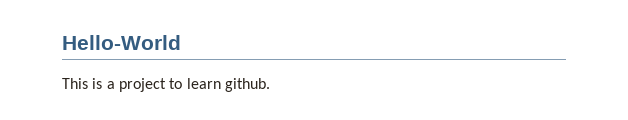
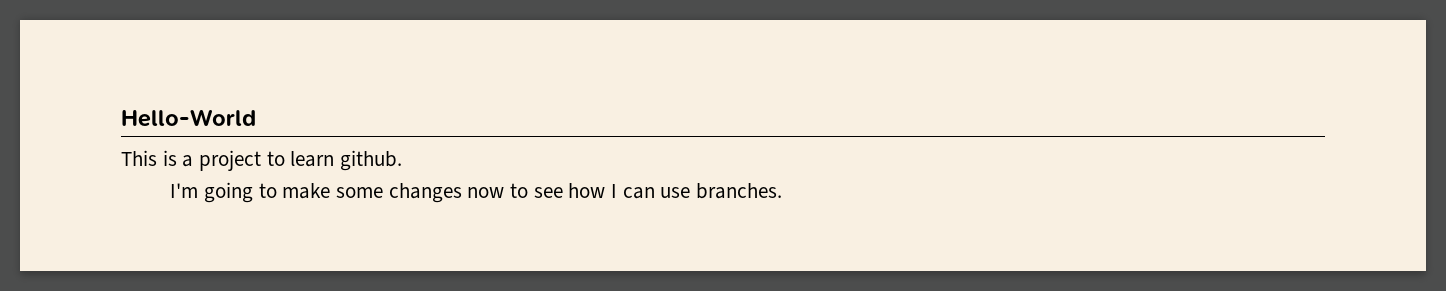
+ I'm going to make some changes now to see how I can use branches.

